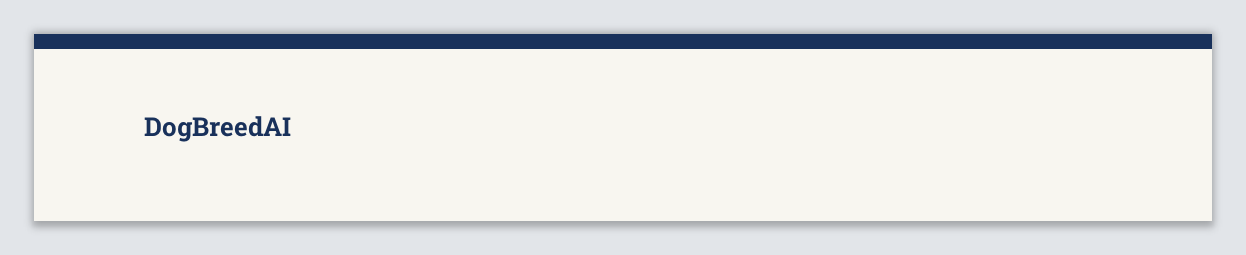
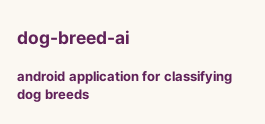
- DogBreedAI
+ dog-breed-ai
+ android application for classifying dog breeds

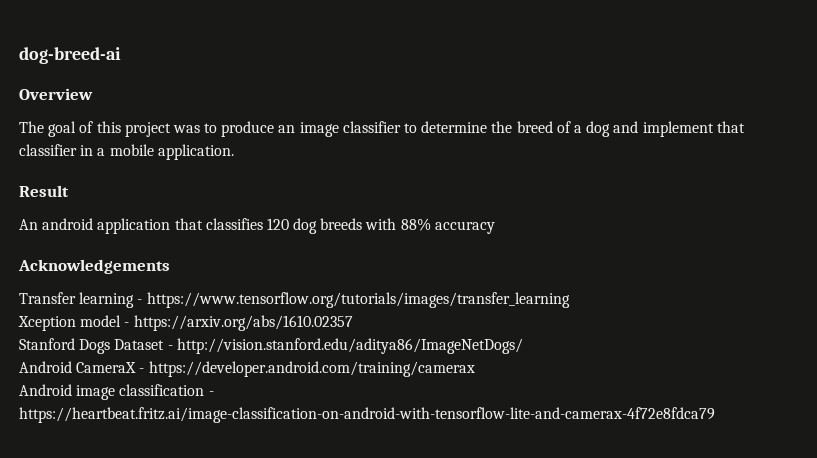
- android application for classifying dog breeds
+ Overview
+ The goal of this project was to produce an image classifier to determine the breed of a dog and implement that classifier in a mobile application.
+ Result
+ An android application that classifies 120 dog breeds with 88% accuracy
+ Acknowledgements
+ Transfer learning - https://www.tensorflow.org/tutorials/images/transfer_learning
+ Xception model - https://arxiv.org/abs/1610.02357
+ Stanford Dogs Dataset - http://vision.stanford.edu/aditya86/ImageNetDogs/
+ Android CameraX - https://developer.android.com/training/camerax
+ Android image classification - https://heartbeat.fritz.ai/image-classification-on-android-with-tensorflow-lite-and-camerax-4f72e8fdca79

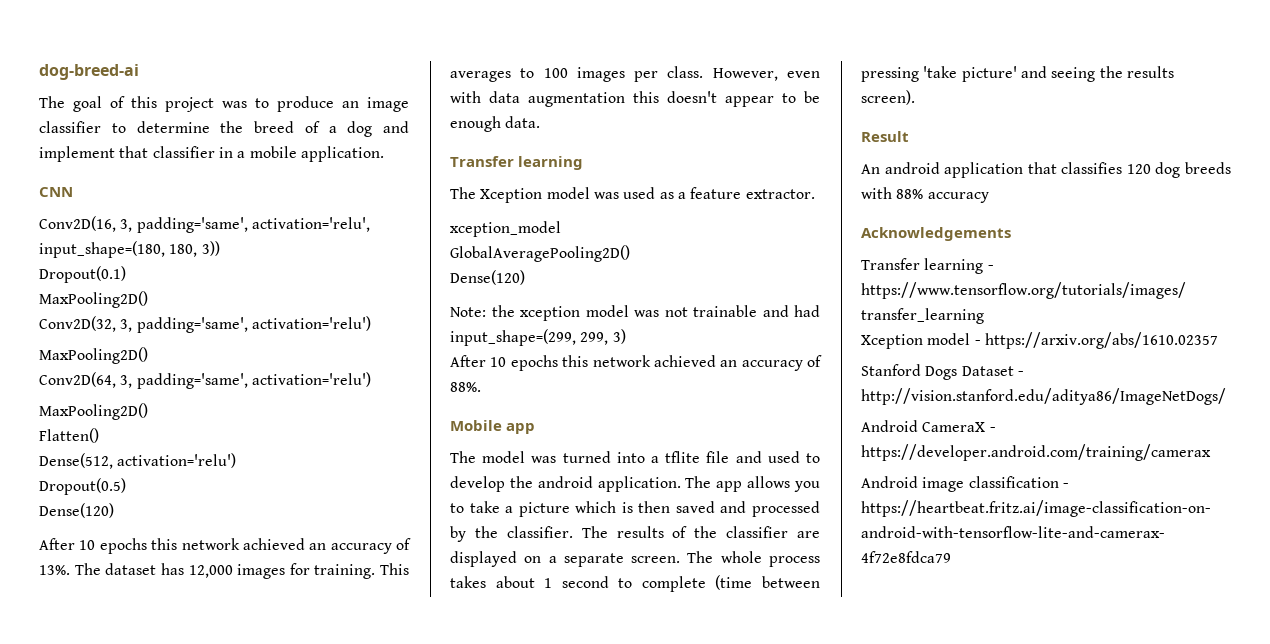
- Overview
+ CNN
+ Conv2D(16, 3, padding='same', activation='relu', input_shape=(180, 180, 3))
+ Dropout(0.1)
+ MaxPooling2D()
+ Conv2D(32, 3, padding='same', activation='relu')
+ MaxPooling2D()
+ Conv2D(64, 3, padding='same', activation='relu')
+ MaxPooling2D()
+ Flatten()
+ Dense(512, activation='relu')
+ Dropout(0.5)
+ Dense(120)
+ After 10 epochs this network achieved an accuracy of 13%. The dataset has 12,000 images for training. This averages to 100 images per class. However, even with data augmentation this doesn't appear to be enough data.
+ Transfer learning
+ The Xception model was used as a feature extractor.
+ xception_model
+ GlobalAveragePooling2D()
+ Dense(120)
+ Note: the xception model was not trainable and had input_shape=(299, 299, 3)
+ After 10 epochs this network achieved an accuracy of 88%.
+ Mobile app
+ The model was turned into a tflite file and used to develop the android application. The app allows you to take a picture which is then saved and processed by the classifier. The results of the classifier are displayed on a separate screen. The whole process takes about 1 second to complete (time between pressing 'take picture' and seeing the results screen).

